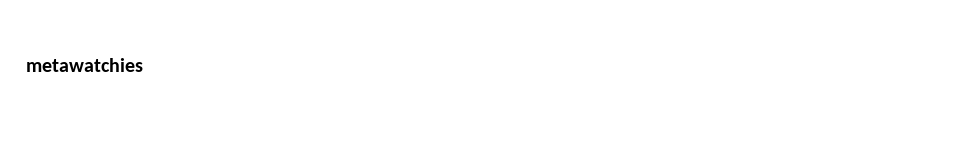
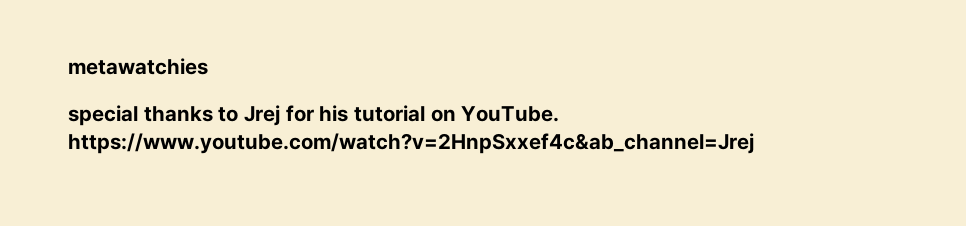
+ special thanks to Jrej for his tutorial on YouTube. https://www.youtube.com/watch?v=2HnpSxxef4c&ab_channel=Jrej

